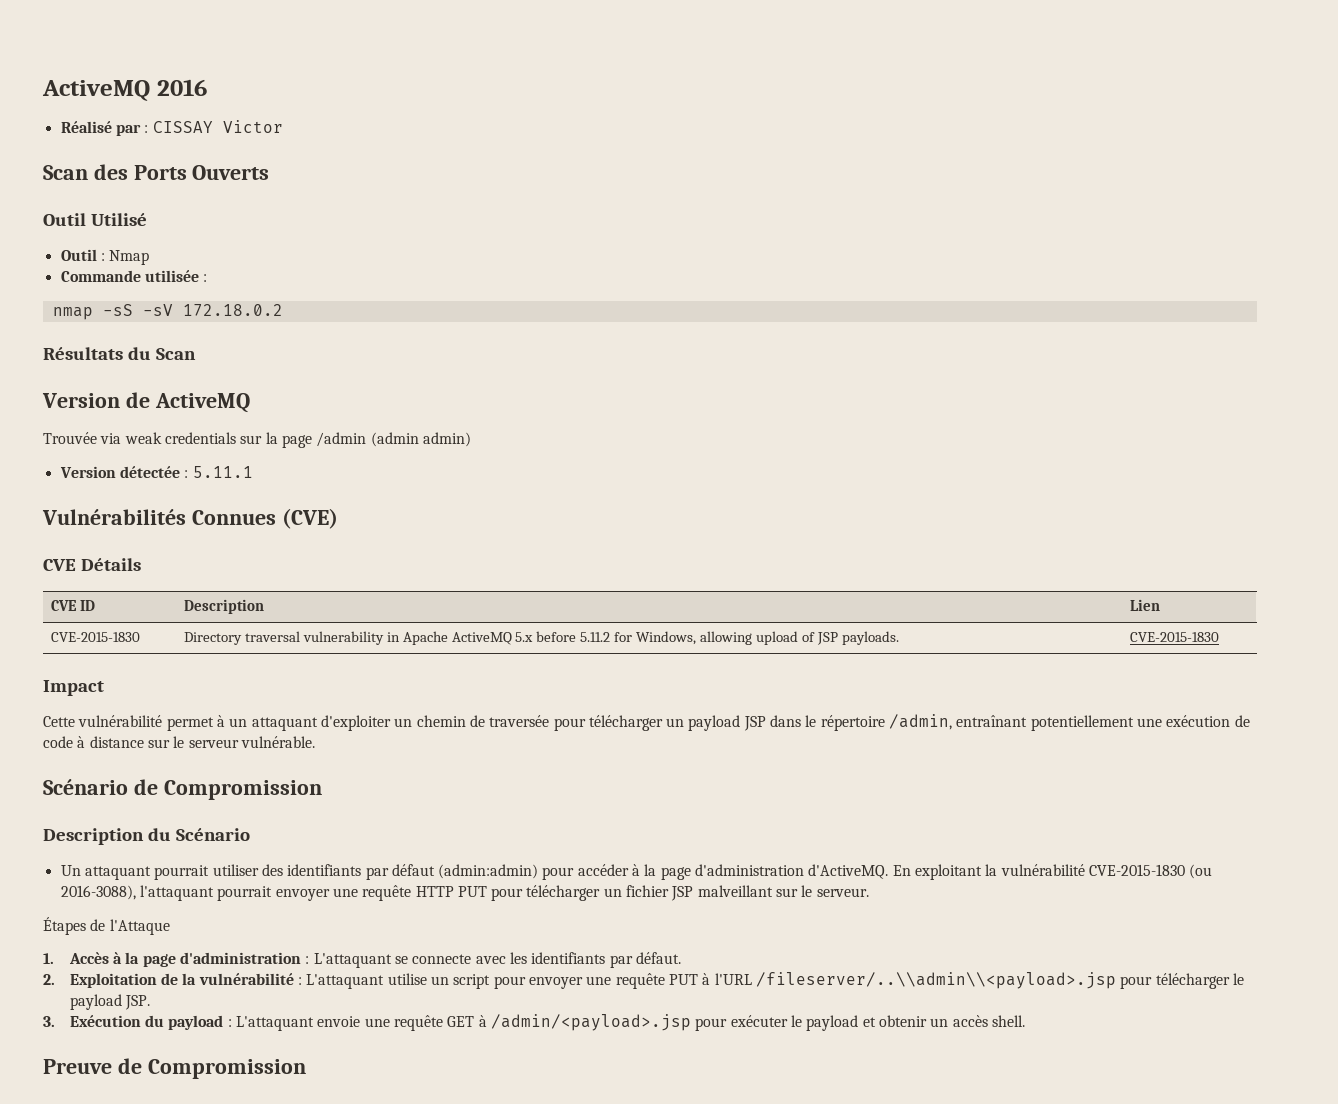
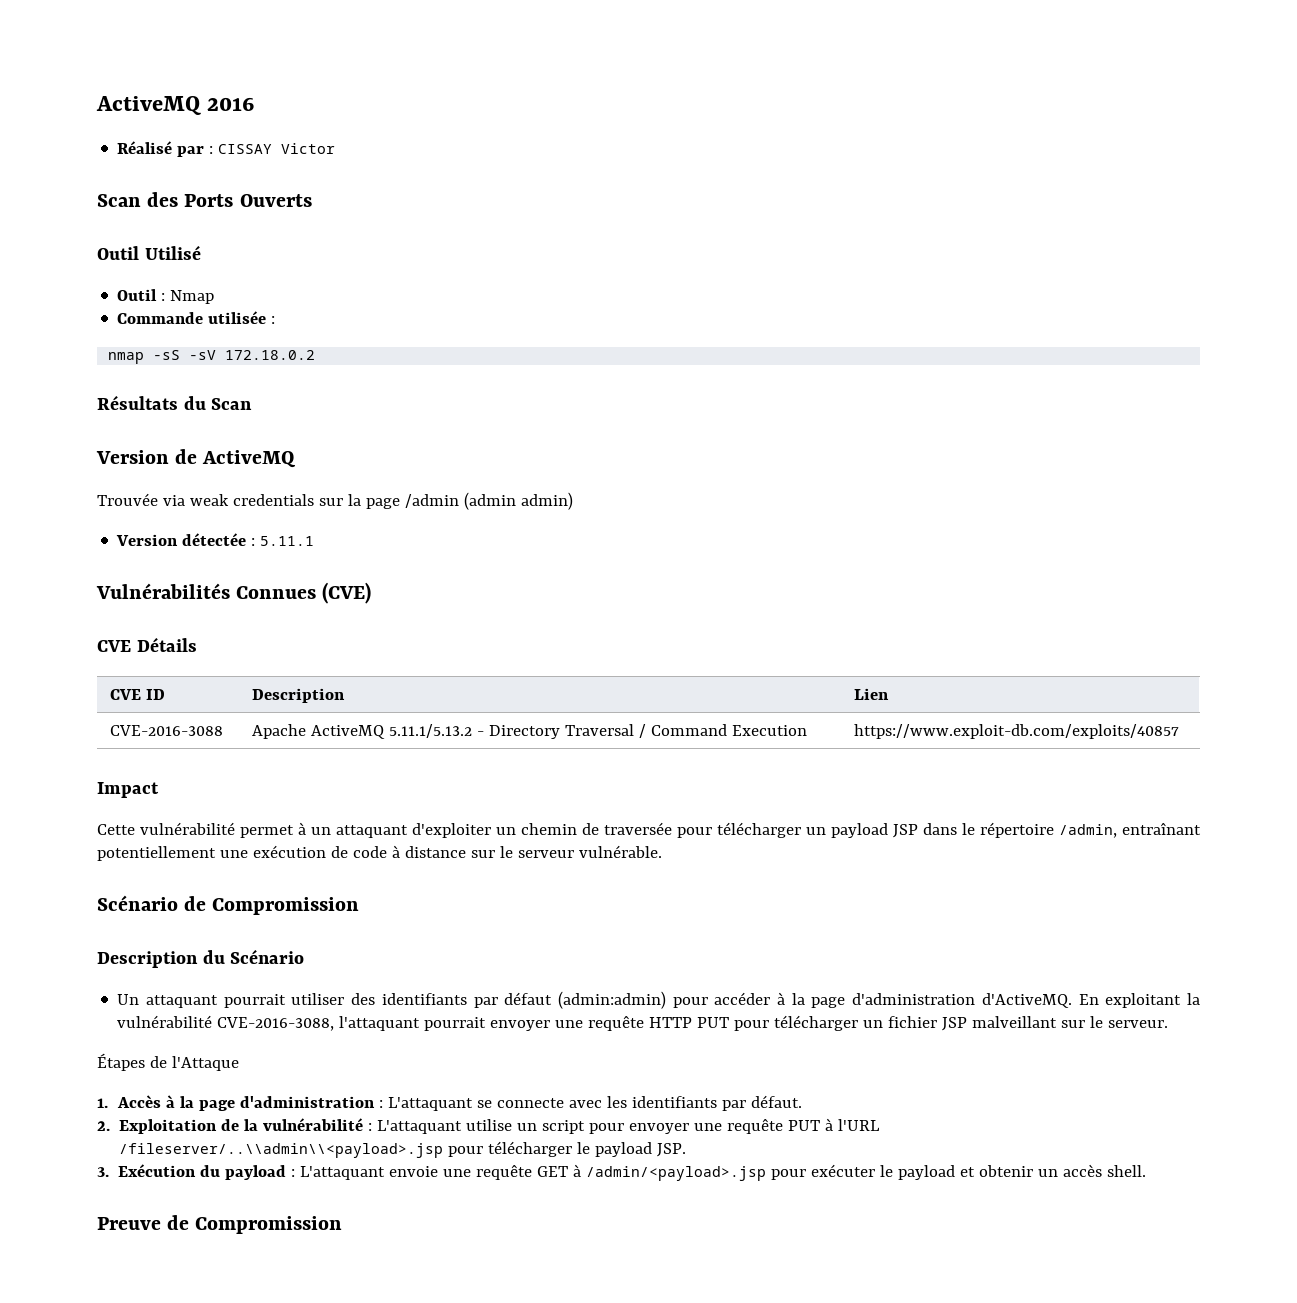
- CVE-2015-1830 | Directory traversal vulnerability in Apache ActiveMQ 5.x before 5.11.2 for Windows, allowing upload of JSP payloads. | CVE-2015-1830
+ CVE-2016-3088 | Apache ActiveMQ 5.11.1/5.13.2 - Directory Traversal / Command Execution | https://www.exploit-db.com/exploits/40857
- En exploitant la vulnérabilité CVE-2015-1830 (ou 2016-3088), l'attaquant pourrait envoyer une requête HTTP PUT pour télécharger un fichier JSP malveillant sur le serveur.
+ En exploitant la vulnérabilité CVE-2016-3088, l'attaquant pourrait envoyer une requête HTTP PUT pour télécharger un fichier JSP malveillant sur le serveur.

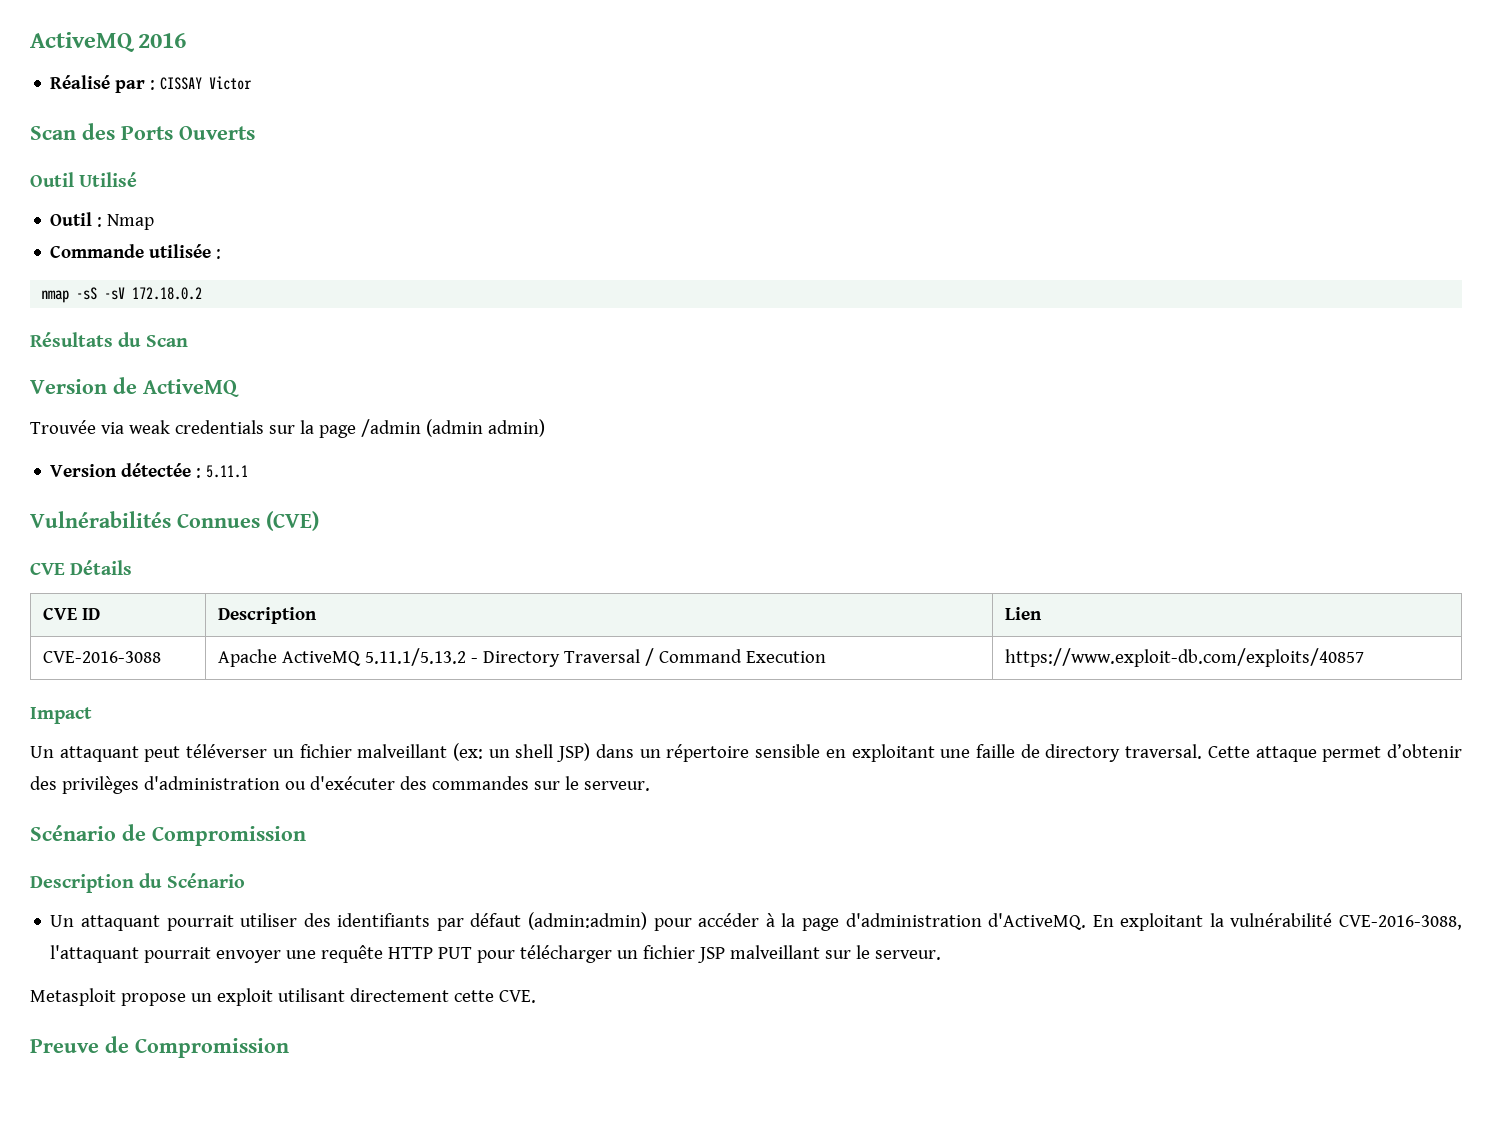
- Cette vulnérabilité permet à un attaquant d'exploiter un chemin de traversée pour télécharger un payload JSP dans le répertoire /admin, entraînant potentiellement une exécution de code à distance sur le serveur vulnérable.
+ Un attaquant peut téléverser un fichier malveillant (ex: un shell JSP) dans un répertoire sensible en exploitant une faille de directory traversal. Cette attaque permet d’obtenir des privilèges d'administration ou d'exécuter des commandes sur le serveur.
- Étapes de l'Attaque
- 1. Accès à la page d'administration : L'attaquant se connecte avec les identifiants par défaut.
- 2. Exploitation de la vulnérabilité : L'attaquant utilise un script pour envoyer une requête PUT à l'URL /fileserver/..\\admin\\<payload>.jsp pour télécharger le payload JSP.
- 3. Exécution du payload : L'attaquant envoie une requête GET à /admin/<payload>.jsp pour exécuter le payload et obtenir un accès shell.
+ Metasploit propose un exploit utilisant directement cette CVE.

